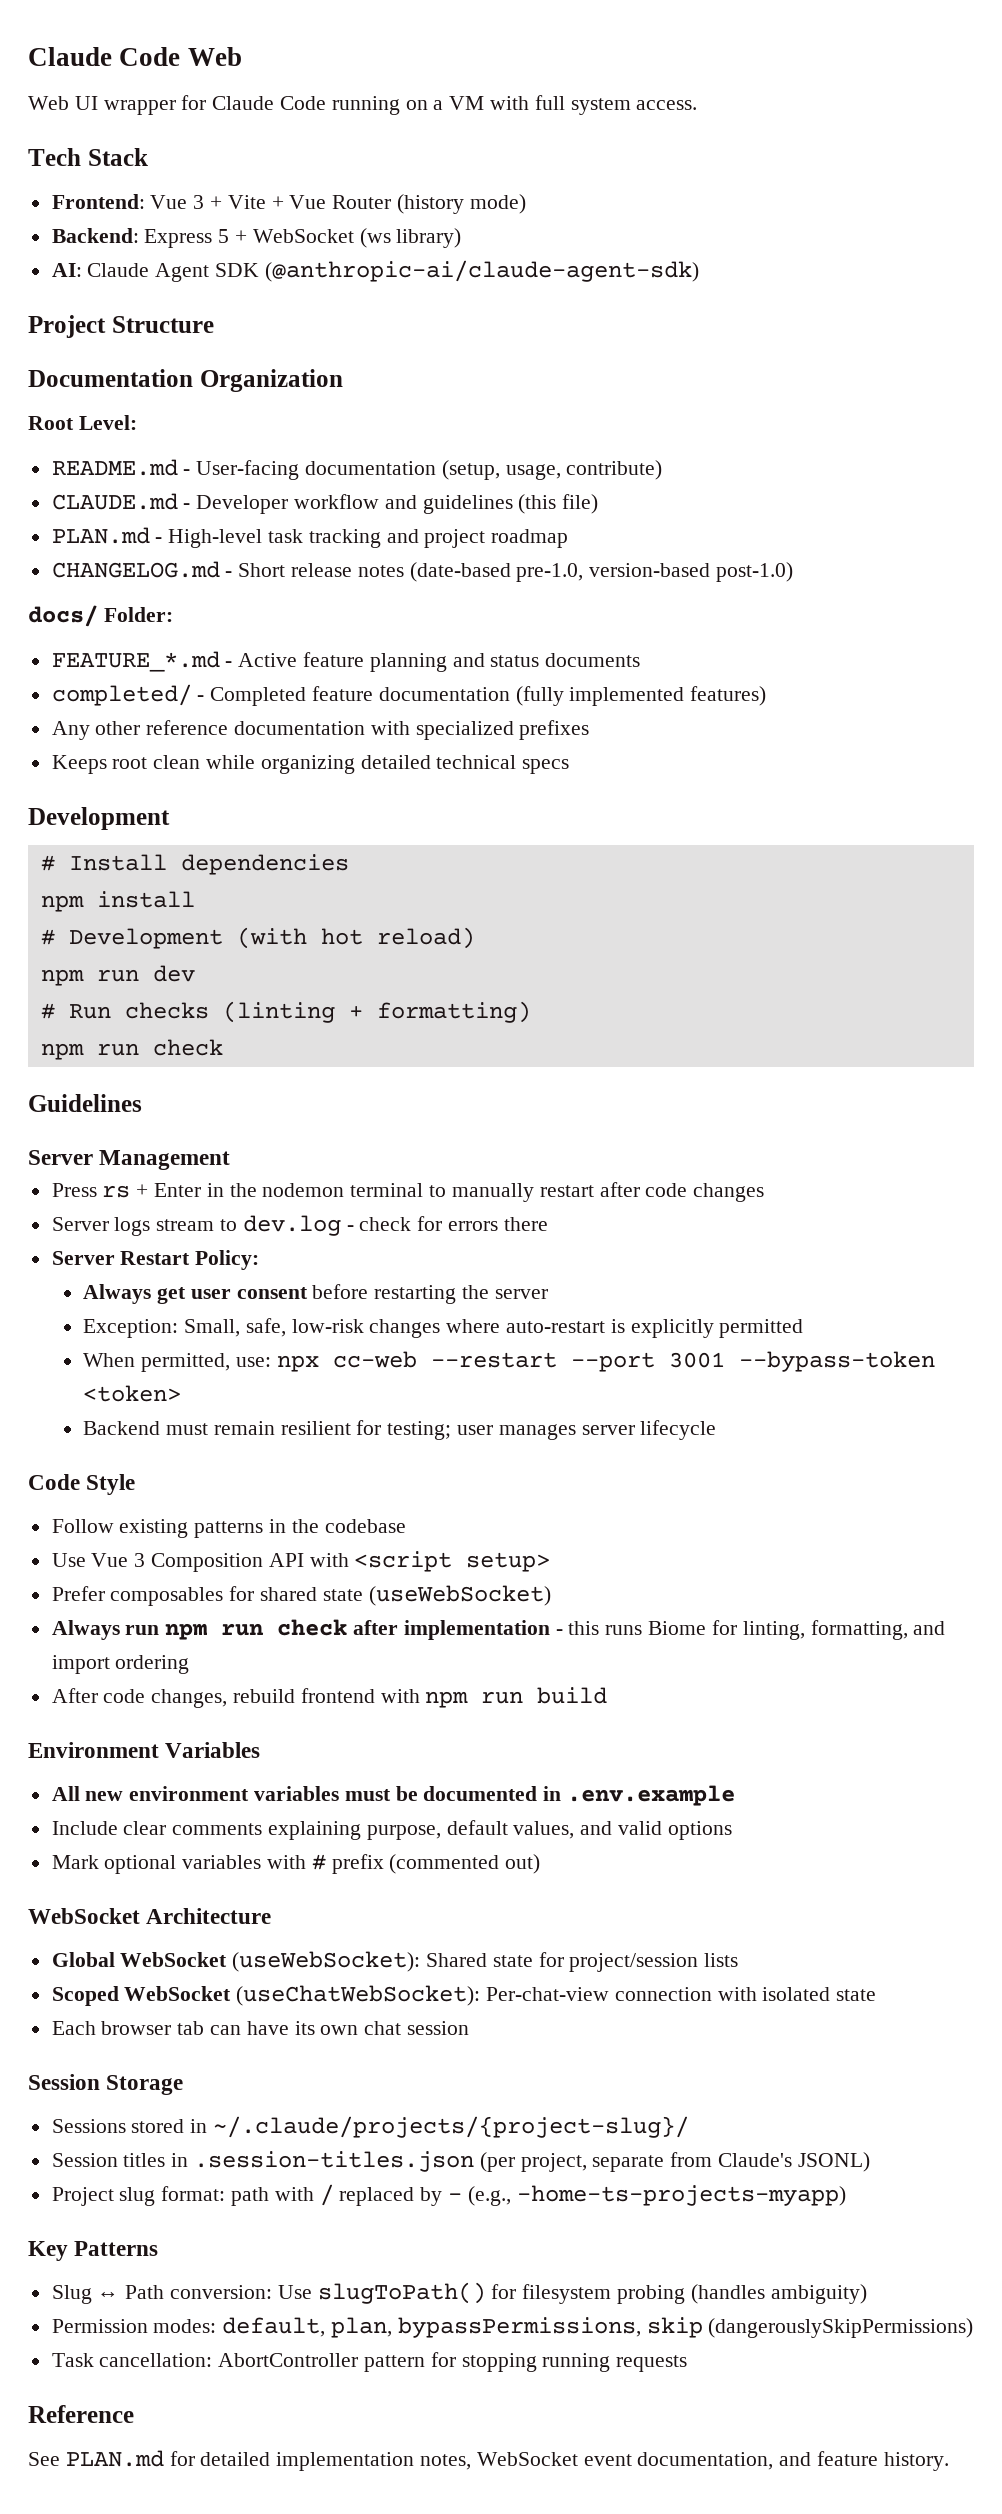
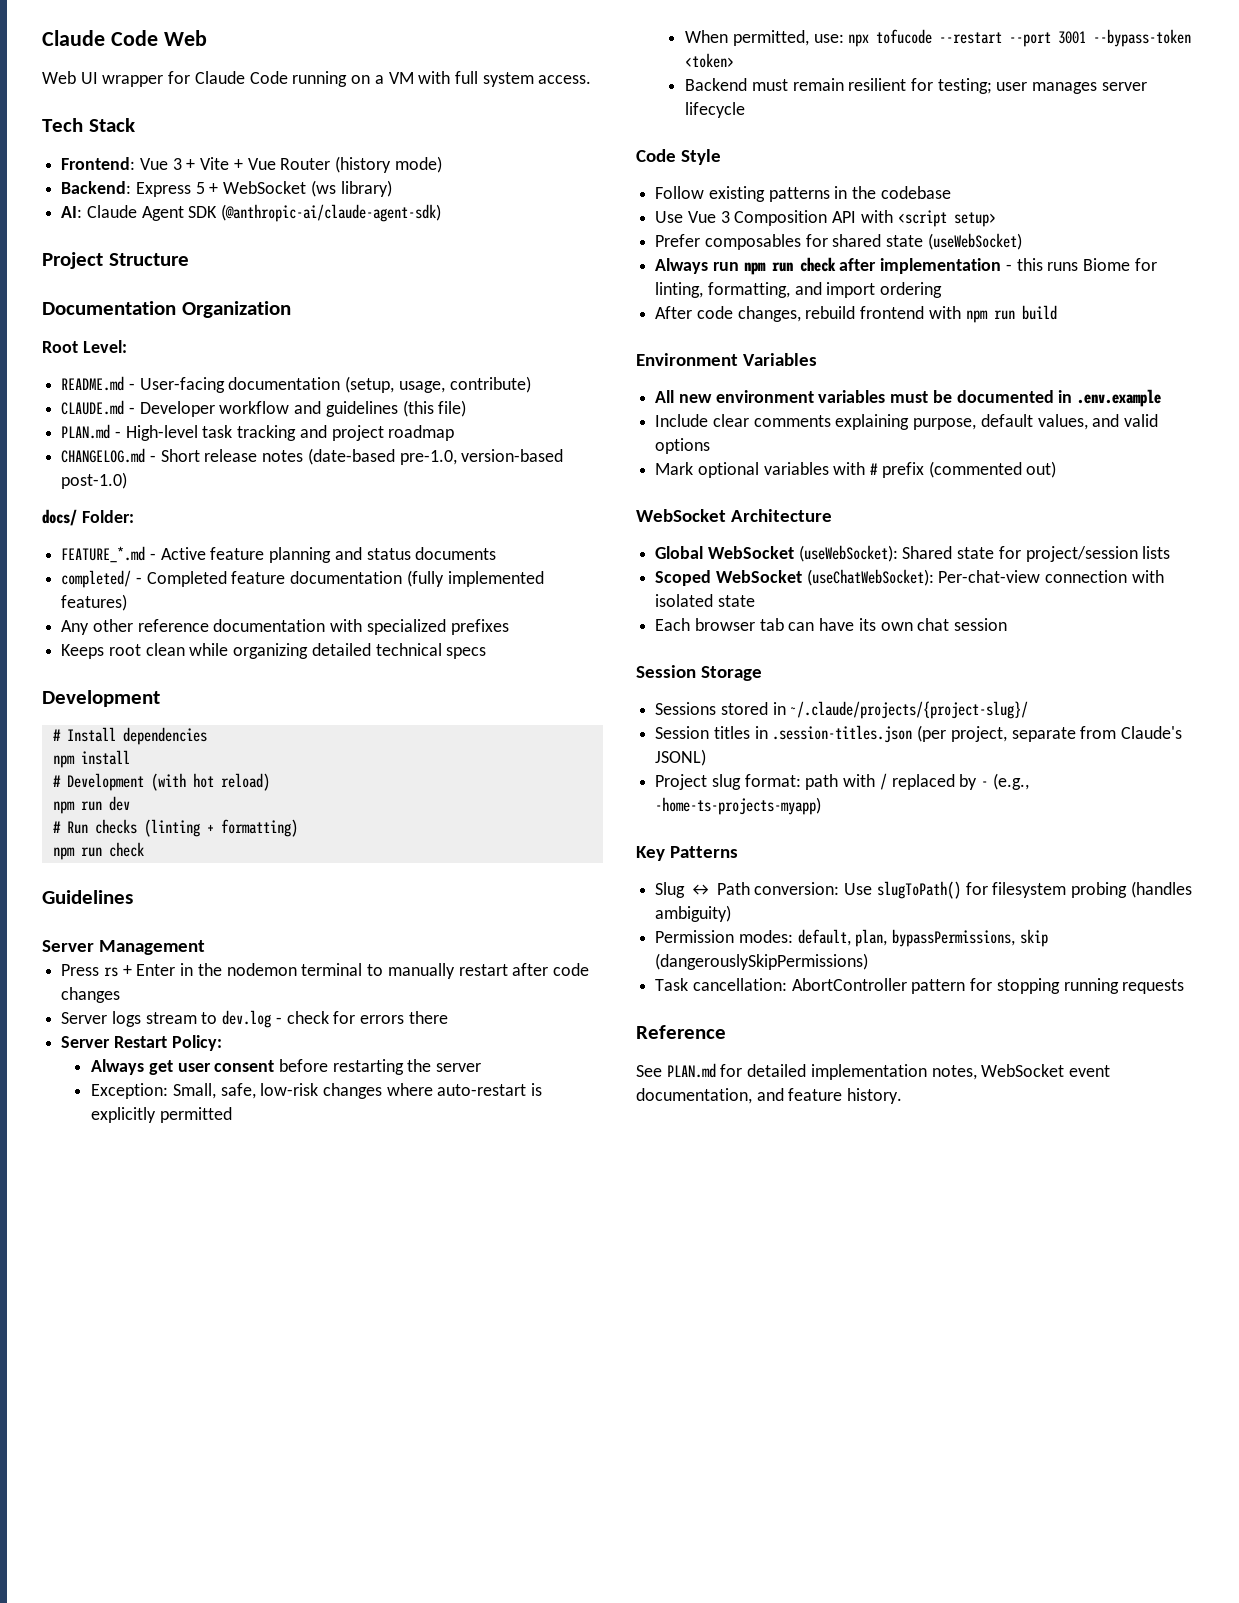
- When permitted, use: npx cc-web --restart --port 3001 --bypass-token <token>
+ When permitted, use: npx tofucode --restart --port 3001 --bypass-token <token>

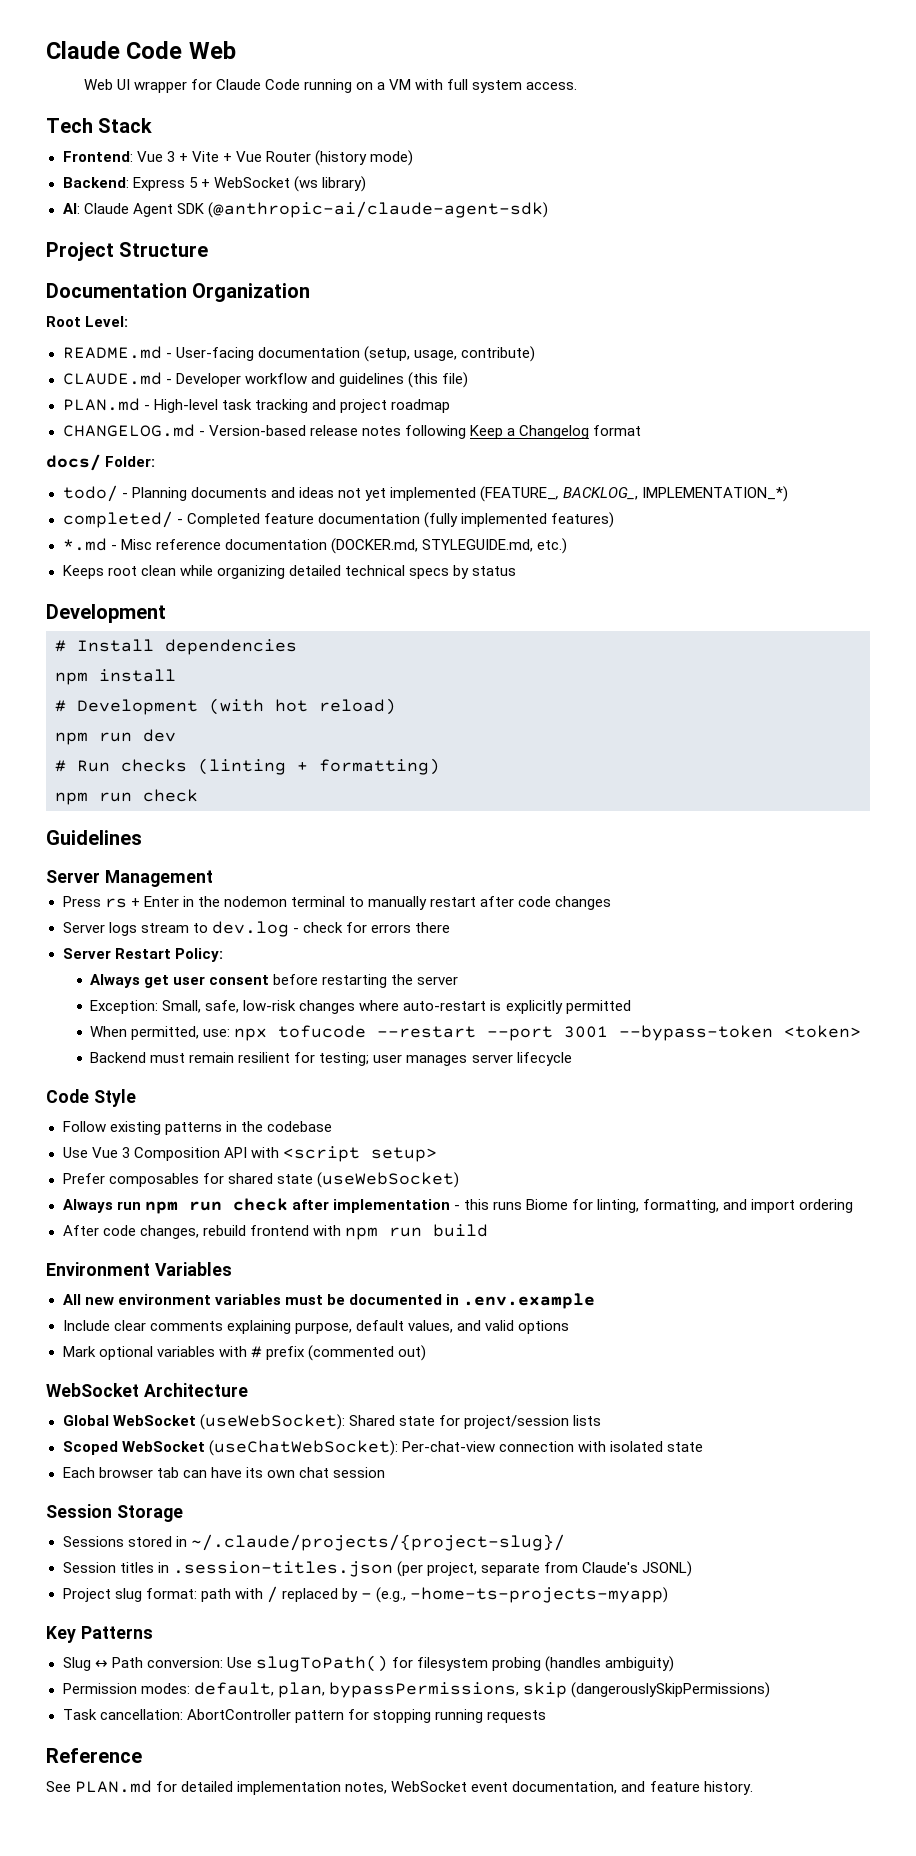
- CHANGELOG.md - Short release notes (date-based pre-1.0, version-based post-1.0)
+ CHANGELOG.md - Version-based release notes following Keep a Changelog format
  docs/ Folder:
- FEATURE_*.md - Active feature planning and status documents
+ todo/ - Planning documents and ideas not yet implemented (FEATURE_, BACKLOG_, IMPLEMENTATION_*)
- Any other reference documentation with specialized prefixes
+ *.md - Misc reference documentation (DOCKER.md, STYLEGUIDE.md, etc.)
- Keeps root clean while organizing detailed technical specs
+ Keeps root clean while organizing detailed technical specs by status

